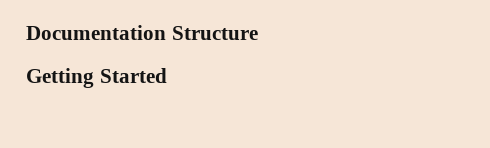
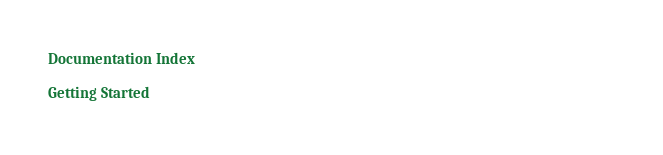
- Documentation Structure
+ Documentation Index

